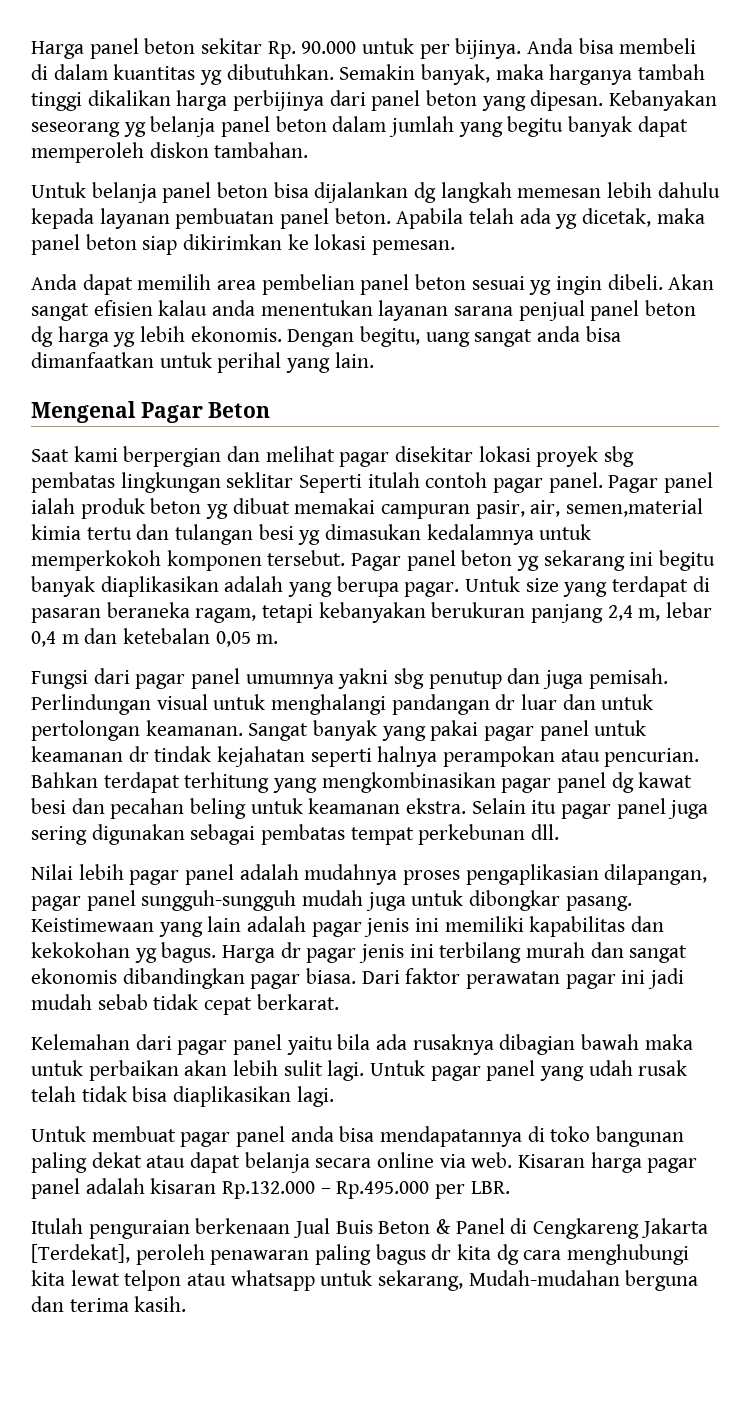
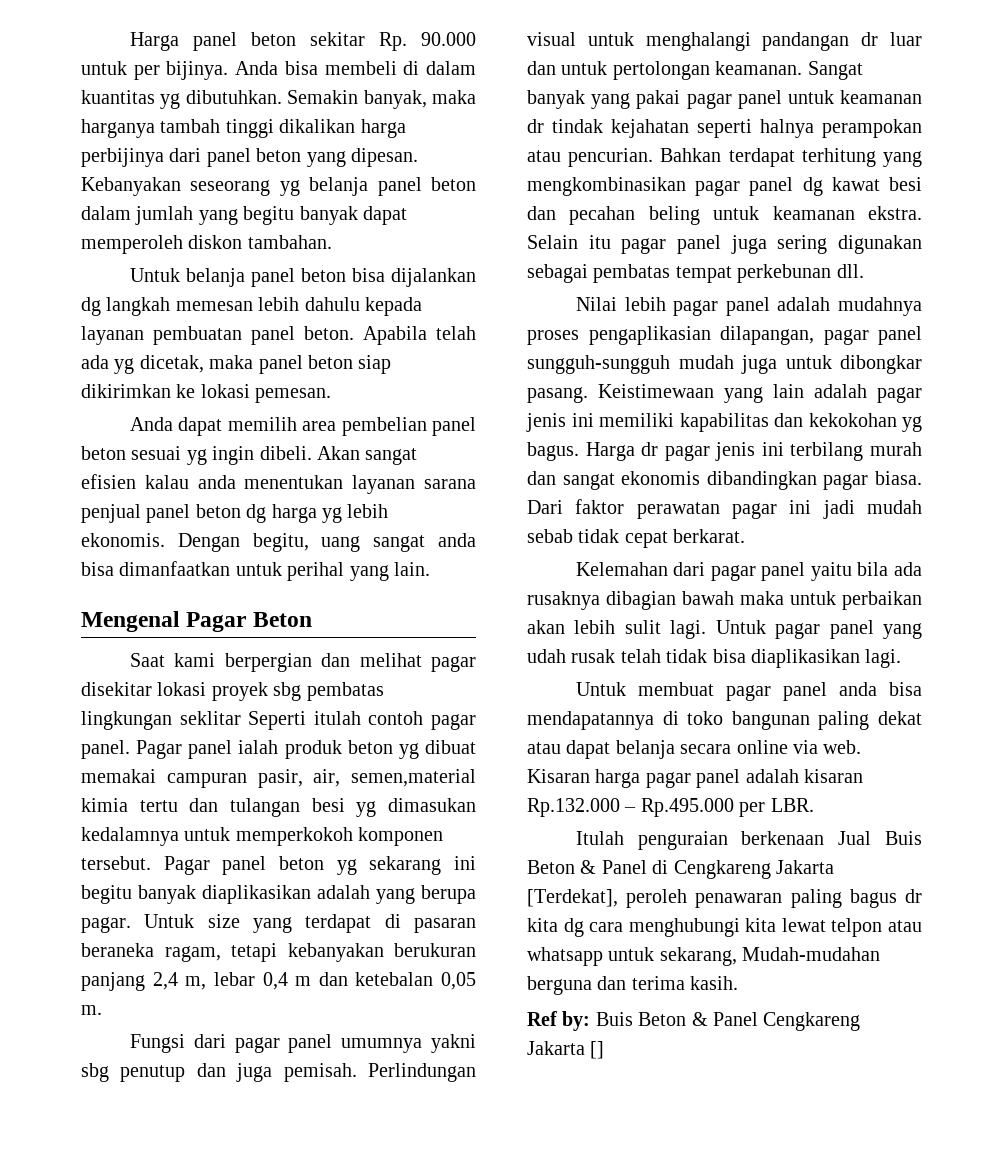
+ Ref by: Buis Beton & Panel Cengkareng Jakarta []

